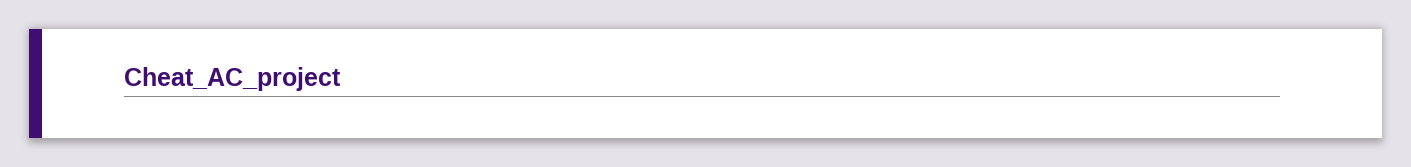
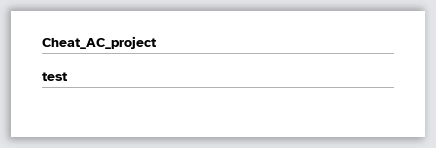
+ test

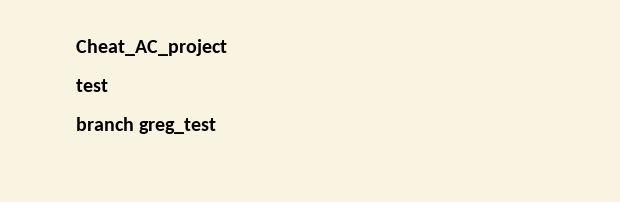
+ branch greg_test

